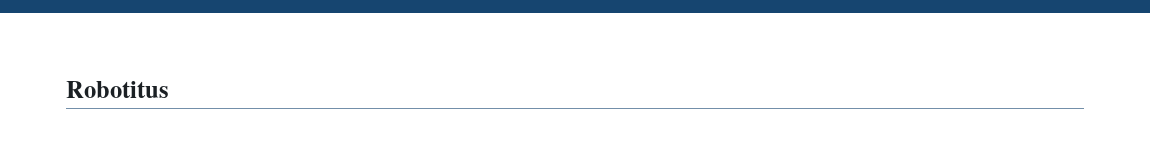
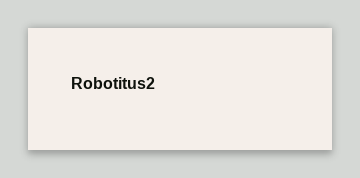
- Robotitus
+ Robotitus2

